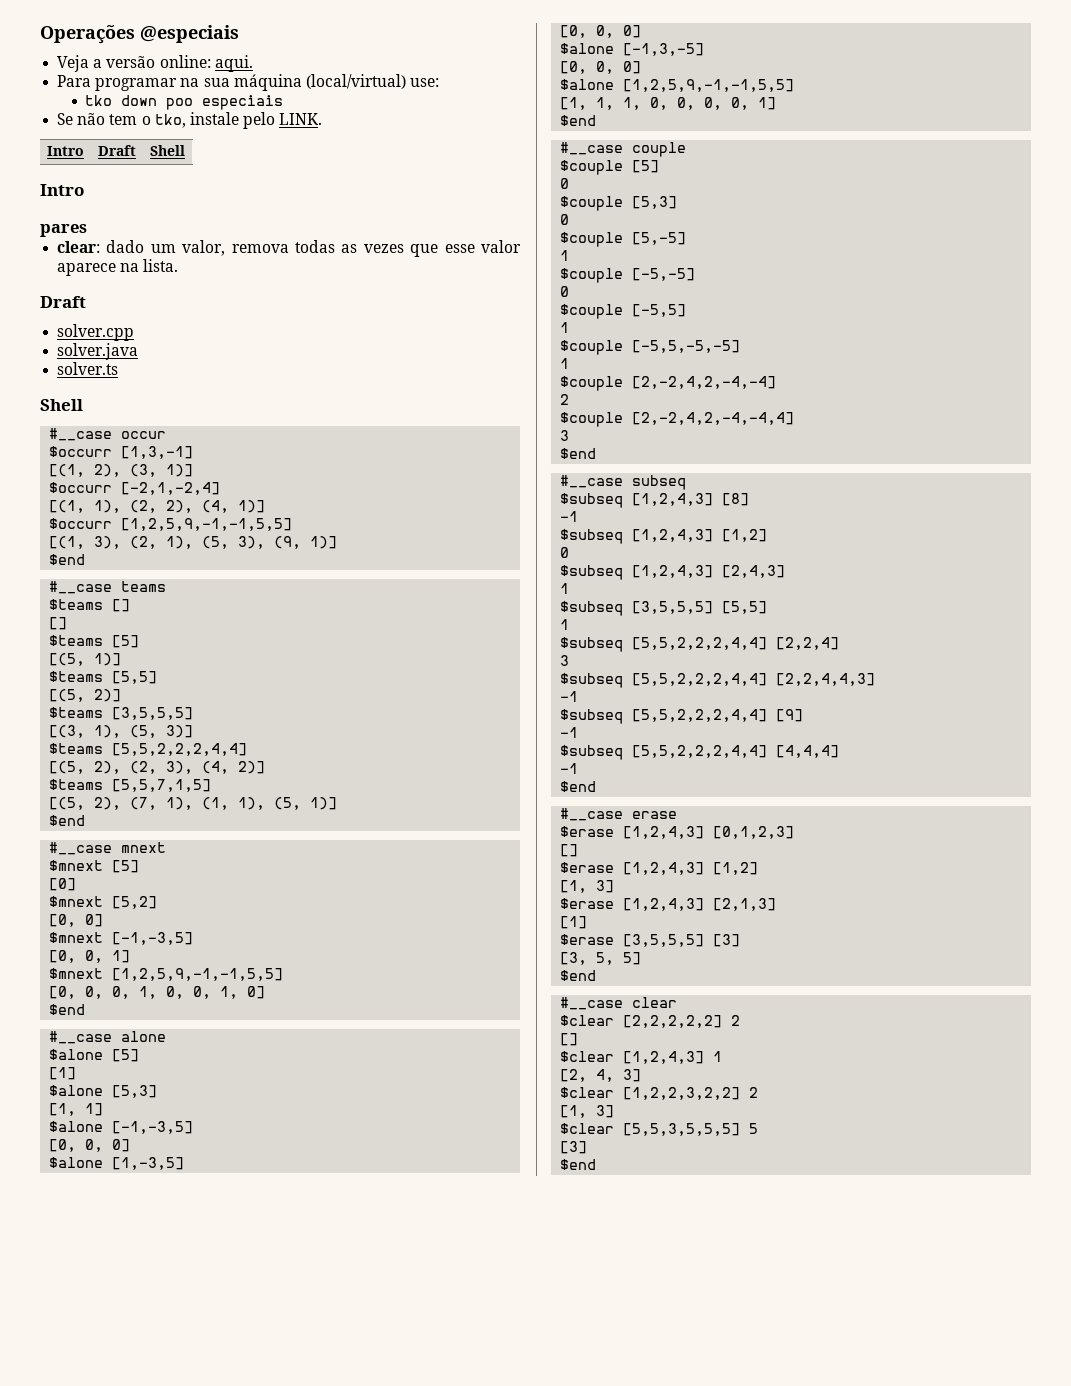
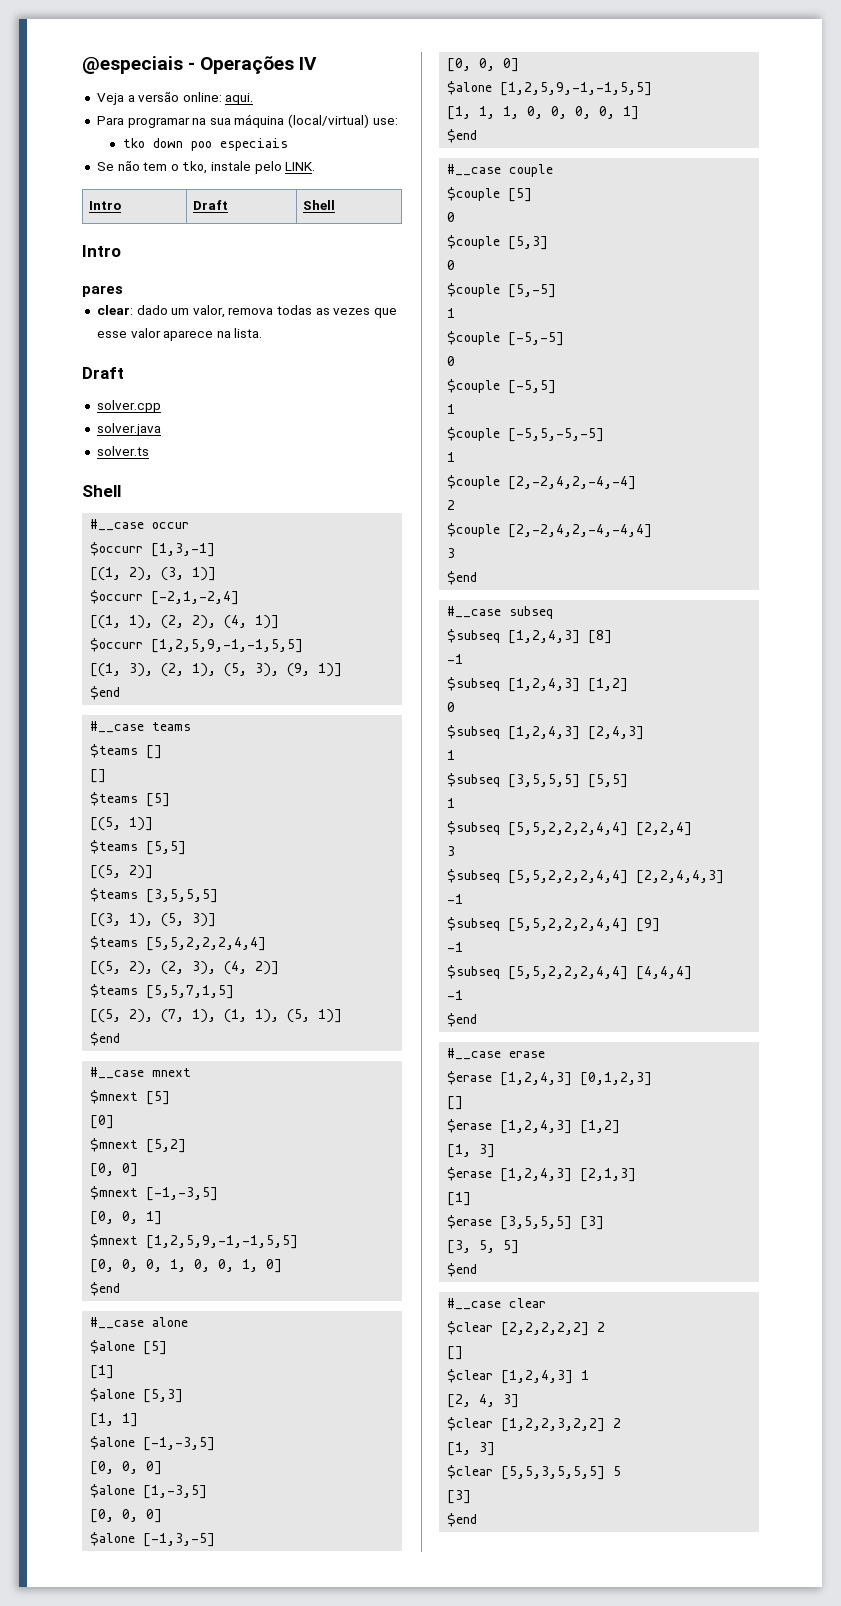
- Operações @especiais
+ @especiais - Operações IV

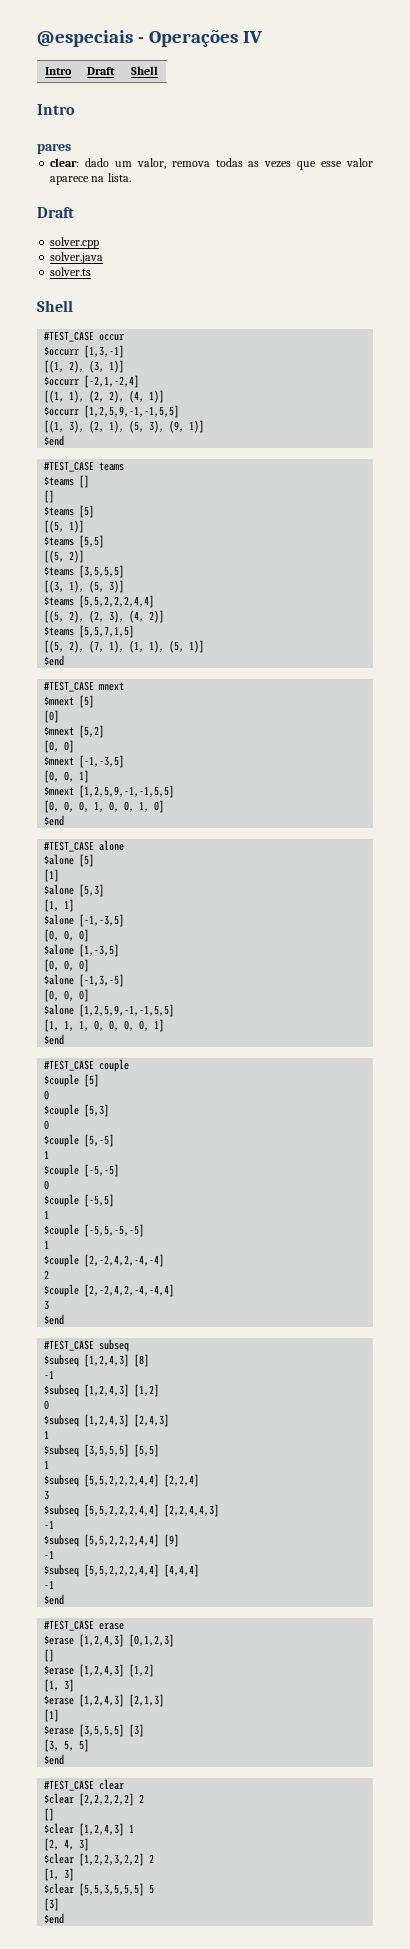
- Veja a versão online: aqui.
- Para programar na sua máquina (local/virtual) use:
- tko down poo especiais
- Se não tem o tko, instale pelo LINK.
- #__case occur
+ #TEST_CASE occur
- #__case teams
+ #TEST_CASE teams
- #__case mnext
+ #TEST_CASE mnext
- #__case alone
+ #TEST_CASE alone
- #__case couple
+ #TEST_CASE couple
- #__case subseq
+ #TEST_CASE subseq
- #__case erase
+ #TEST_CASE erase
- #__case clear
+ #TEST_CASE clear

